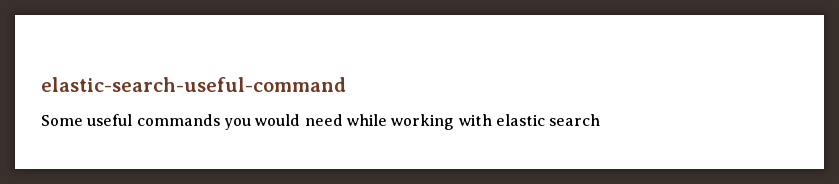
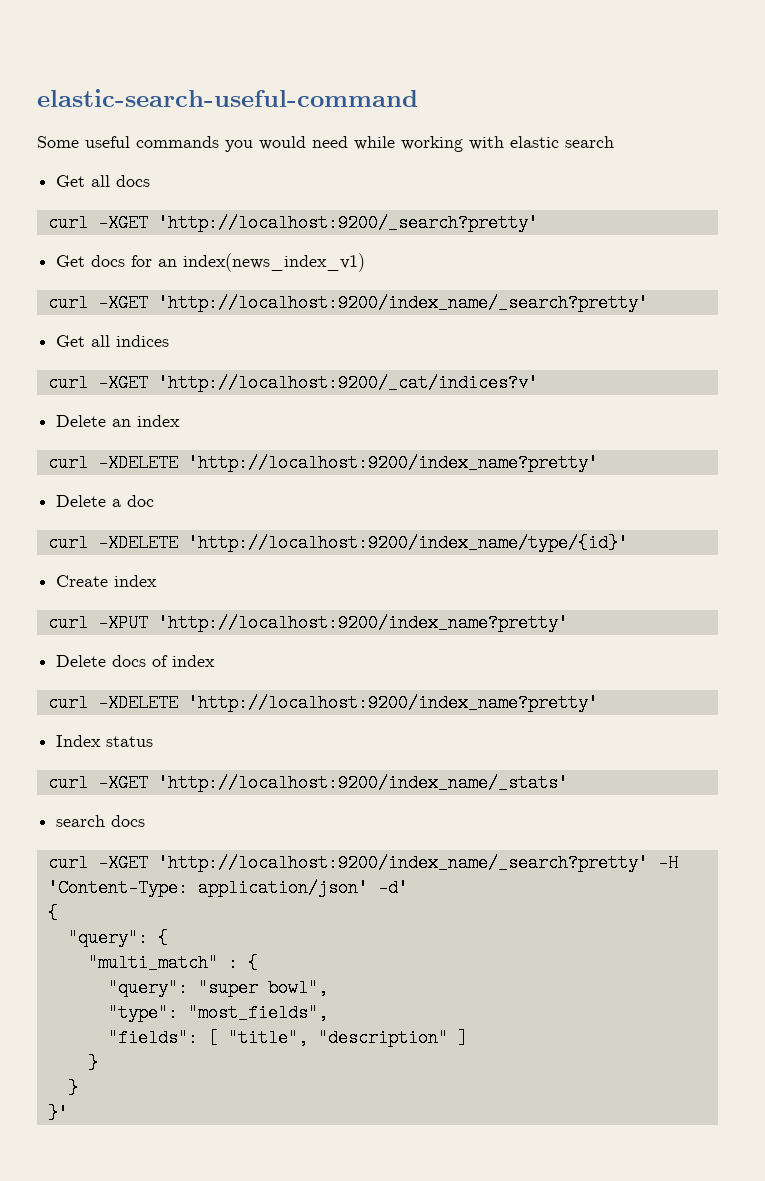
+ Get all docs
+ curl -XGET 'http://localhost:9200/_search?pretty'
+ Get docs for an index(news_index_v1)
+ curl -XGET 'http://localhost:9200/index_name/_search?pretty'
+ Get all indices
+ curl -XGET 'http://localhost:9200/_cat/indices?v'
+ Delete an index
+ curl -XDELETE 'http://localhost:9200/index_name?pretty'
+ Delete a doc
+ curl -XDELETE 'http://localhost:9200/index_name/type/{id}'
+ Create index
+ curl -XPUT 'http://localhost:9200/index_name?pretty'
+ Delete docs of index
+ curl -XDELETE 'http://localhost:9200/index_name?pretty'
+ Index status
+ curl -XGET 'http://localhost:9200/index_name/_stats'
+ search docs
+ curl -XGET 'http://localhost:9200/index_name/_search?pretty' -H 'Content-Type: application/json' -d'
+ {
+ "query": {
+ "multi_match" : {
+ "query": "super bowl",
+ "type": "most_fields",
+ "fields": [ "title", "description" ]
+ }
+ }
+ }'

